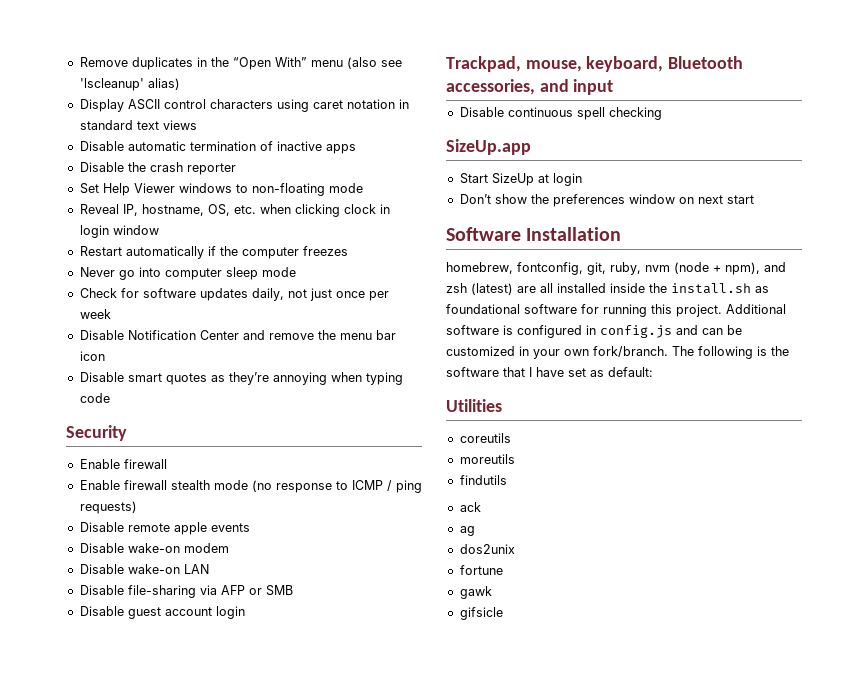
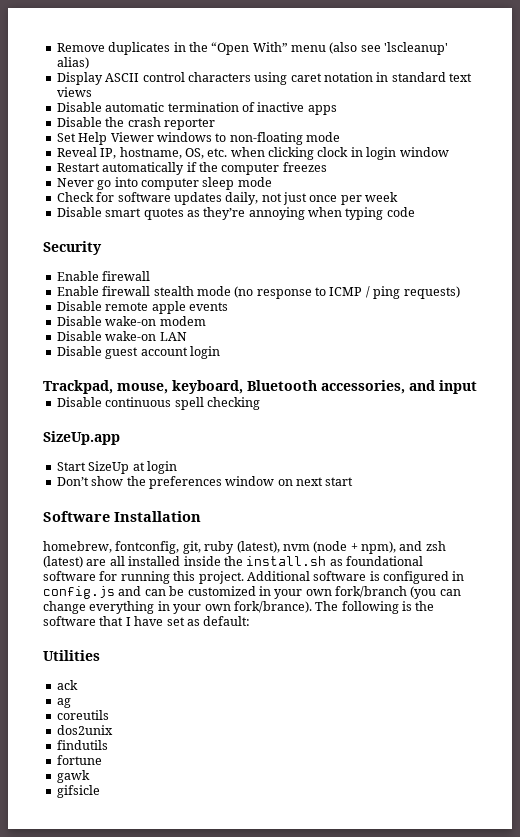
- Disable Notification Center and remove the menu bar icon
- Disable file-sharing via AFP or SMB
- homebrew, fontconfig, git, ruby, nvm (node + npm), and zsh (latest) are all installed inside the install.sh as foundational software for running this project.
+ homebrew, fontconfig, git, ruby (latest), nvm (node + npm), and zsh (latest) are all installed inside the install.sh as foundational software for running this project.
- Additional software is configured in config.js and can be customized in your own fork/branch.
+ Additional software is configured in config.js and can be customized in your own fork/branch (you can change everything in your own fork/brance).
- coreutils
- moreutils
- findutils
+ coreutils
+ findutils

